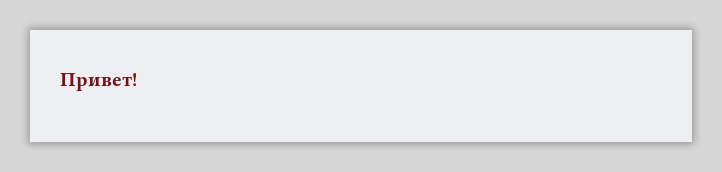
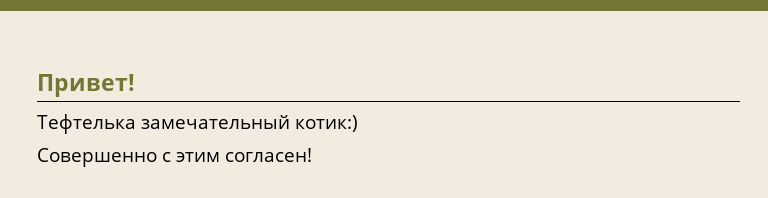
+ Тефтелька замечательный котик:)
+ Совершенно с этим согласен!

